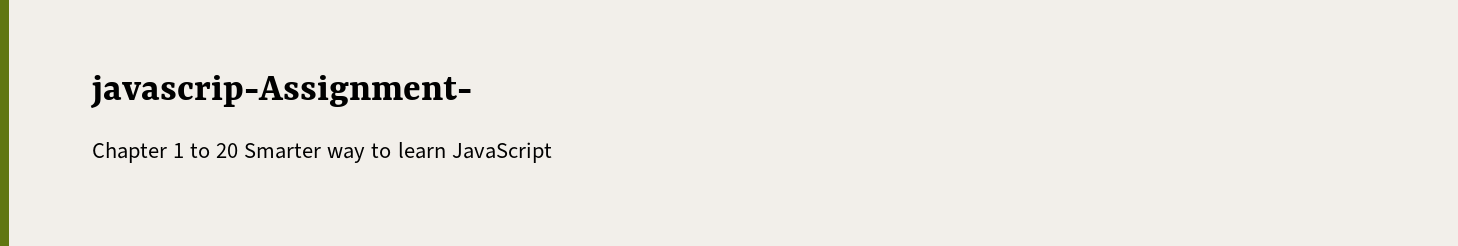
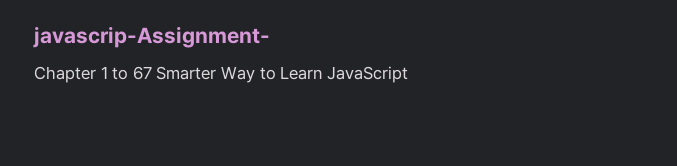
- Chapter 1 to 20 Smarter way to learn JavaScript
+ Chapter 1 to 67 Smarter Way to Learn JavaScript

